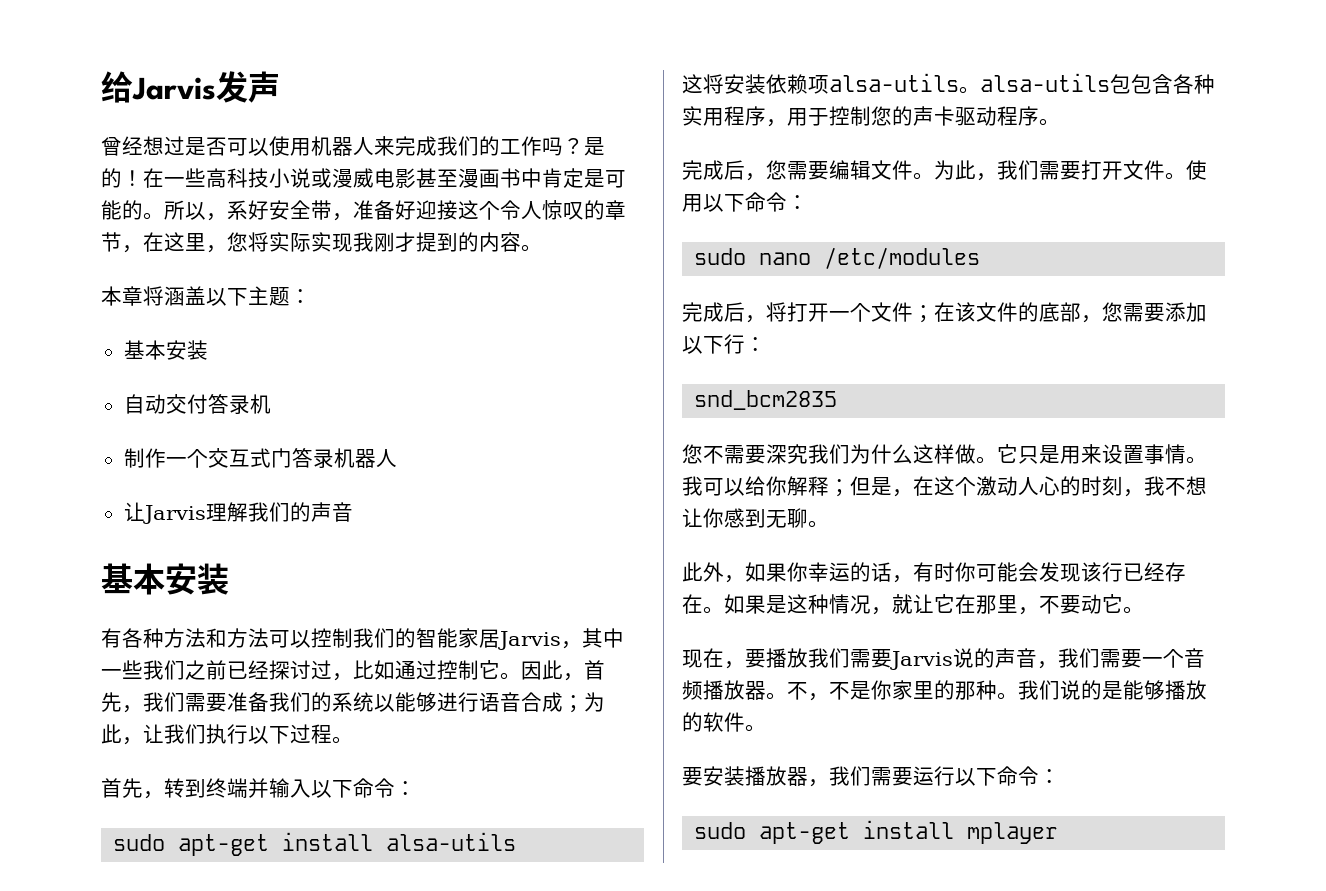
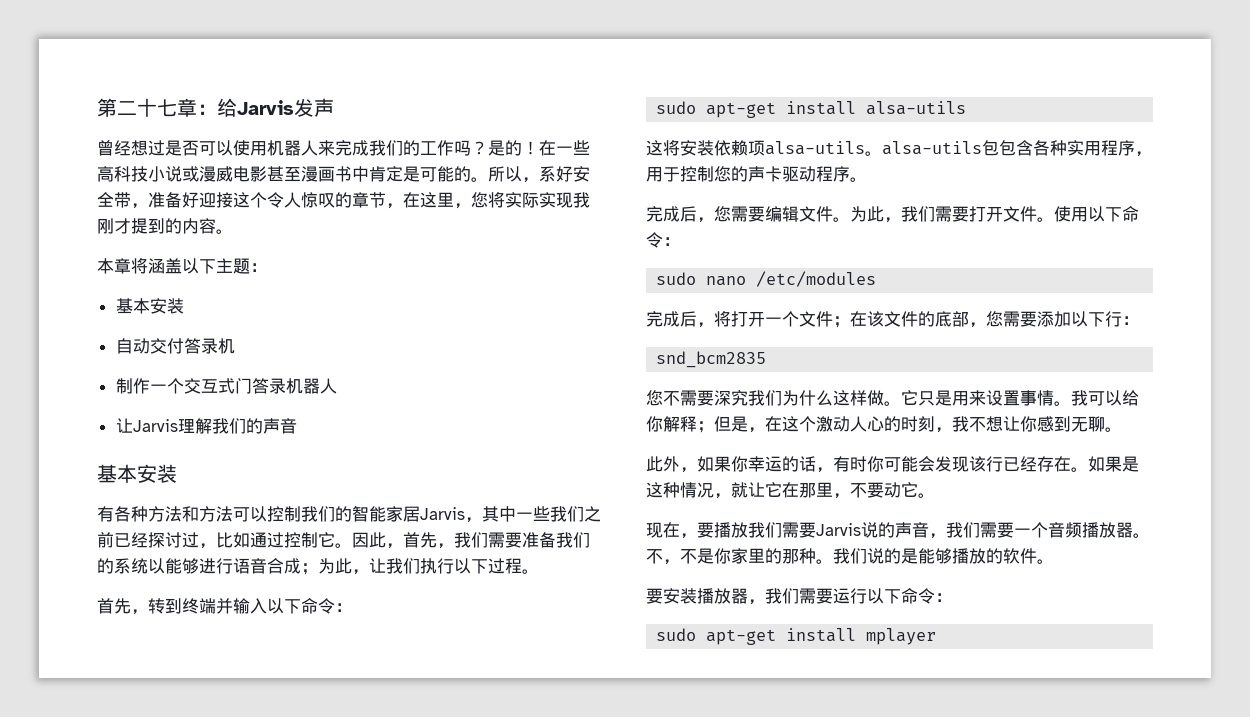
- 给Jarvis发声
+ 第二十七章：给Jarvis发声

